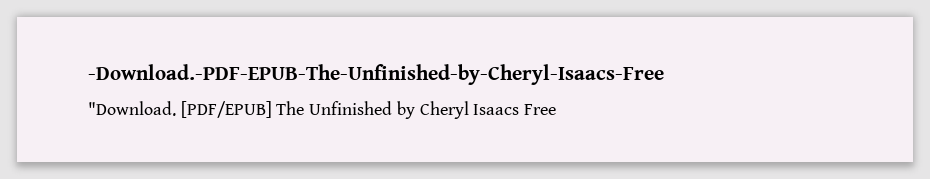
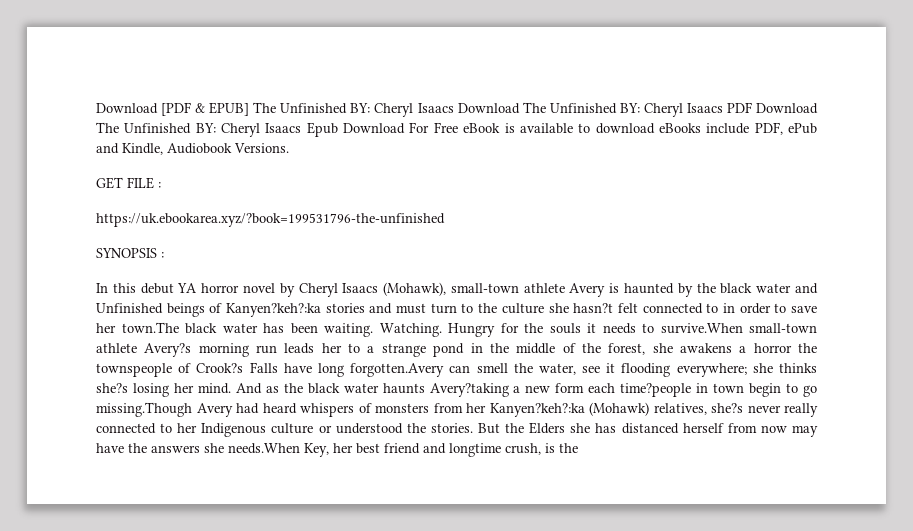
- -Download.-PDF-EPUB-The-Unfinished-by-Cheryl-Isaacs-Free
- "Download. [PDF/EPUB] The Unfinished by Cheryl Isaacs Free
+ Download [PDF & EPUB] The Unfinished BY: Cheryl Isaacs Download The Unfinished BY: Cheryl Isaacs PDF Download The Unfinished BY: Cheryl Isaacs Epub Download For Free eBook is available to download eBooks include PDF, ePub and Kindle, Audiobook Versions.
+ GET FILE :
+ https://uk.ebookarea.xyz/?book=199531796-the-unfinished
+ SYNOPSIS :
+ In this debut YA horror novel by Cheryl Isaacs (Mohawk), small-town athlete Avery is haunted by the black water and Unfinished beings of Kanyen?keh?:ka stories and must turn to the culture she hasn?t felt connected to in order to save her town.The black water has been waiting. Watching. Hungry for the souls it needs to survive.When small-town athlete Avery?s morning run leads her to a strange pond in the middle of the forest, she awakens a horror the townspeople of Crook?s Falls have long forgotten.Avery can smell the water, see it flooding everywhere; she thinks she?s losing her mind. And as the black water haunts Avery?taking a new form each time?people in town begin to go missing.Though Avery had heard whispers of monsters from her Kanyen?keh?:ka (Mohawk) relatives, she?s never really connected to her Indigenous culture or understood the stories. But the Elders she has distanced herself from now may have the answers she needs.When Key, her best friend and longtime crush, is the

